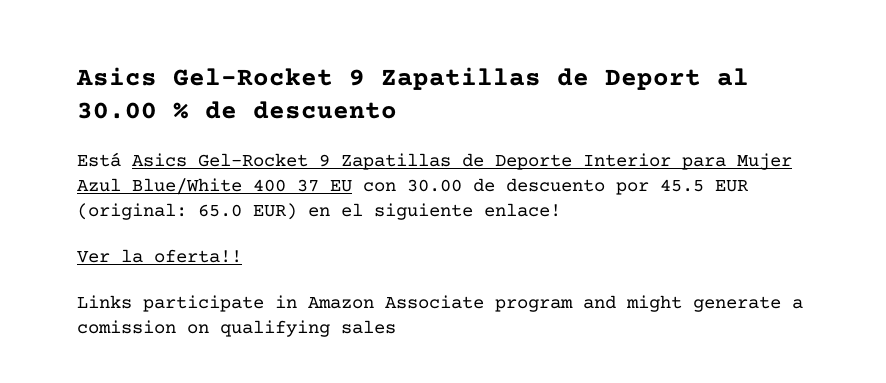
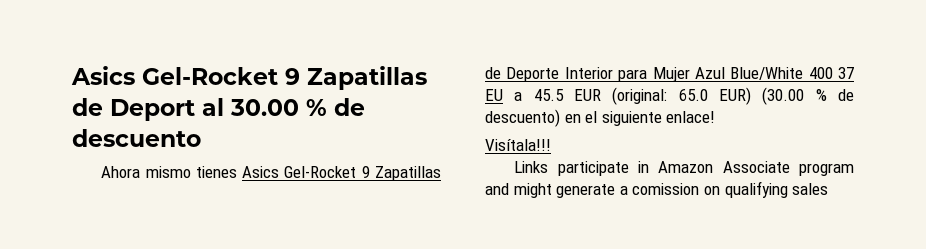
- Está Asics Gel-Rocket 9 Zapatillas de Deporte Interior para Mujer Azul Blue/White 400 37 EU con 30.00 de descuento por 45.5 EUR (original: 65.0 EUR) en el siguiente enlace!
+ Ahora mismo tienes Asics Gel-Rocket 9 Zapatillas de Deporte Interior para Mujer Azul Blue/White 400 37 EU a 45.5 EUR (original: 65.0 EUR) (30.00 % de descuento) en el siguiente enlace!
- Ver la oferta!!
+ Visítala!!!

